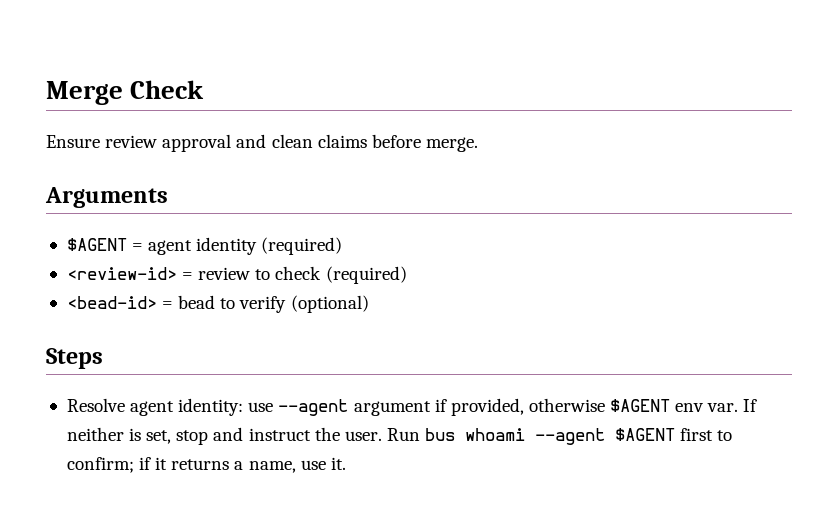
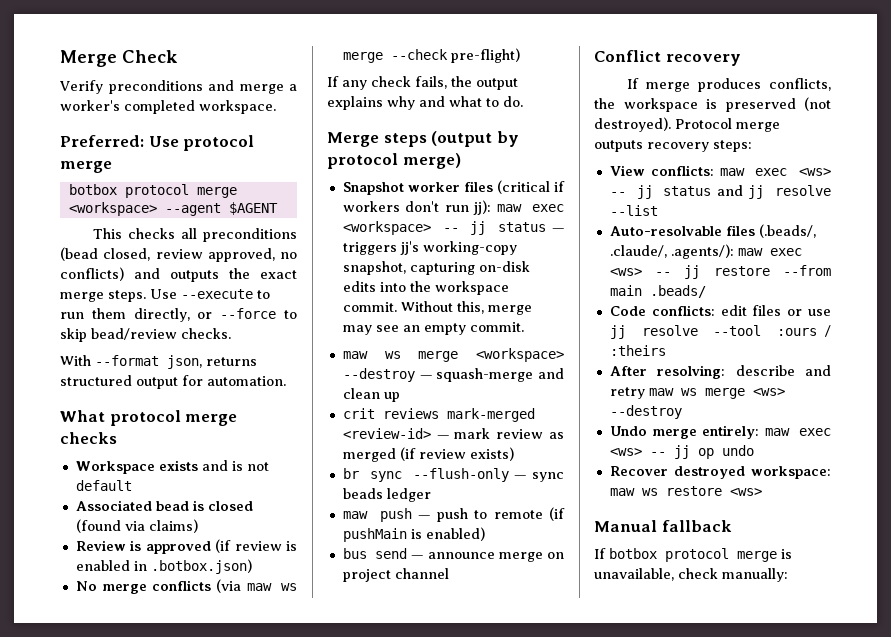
- Ensure review approval and clean claims before merge.
- Arguments
- $AGENT = agent identity (required)
- <review-id> = review to check (required)
- <bead-id> = bead to verify (optional)
- Steps
- Resolve agent identity: use --agent argument if provided, otherwise $AGENT env var. If neither is set, stop and instruct the user. Run bus whoami --agent $AGENT first to confirm; if it returns a name, use it.
+ Verify preconditions and merge a worker's completed workspace.
+ Preferred: Use protocol merge
+ botbox protocol merge <workspace> --agent $AGENT
+ This checks all preconditions (bead closed, review approved, no conflicts) and outputs the exact merge steps. Use --execute to run them directly, or --force to skip bead/review checks.
+ With --format json, returns structured output for automation.
+ What protocol merge checks
+ Workspace exists and is not default
+ Associated bead is closed (found via claims)
+ Review is approved (if review is enabled in .botbox.json)
+ No merge conflicts (via maw ws merge --check pre-flight)
+ If any check fails, the output explains why and what to do.
+ Merge steps (output by protocol merge)
+ Snapshot worker files (critical if workers don't run jj): maw exec <workspace> -- jj status — triggers jj's working-copy snapshot, capturing on-disk edits into the workspace commit. Without this, merge may see an empty commit.
+ maw ws merge <workspace> --destroy — squash-merge and clean up
+ crit reviews mark-merged <review-id> — mark review as merged (if review exists)
+ br sync --flush-only — sync beads ledger
+ maw push — push to remote (if pushMain is enabled)
+ bus send — announce merge on project channel
+ Conflict recovery
+ If merge produces conflicts, the workspace is preserved (not destroyed). Protocol merge outputs recovery steps:
+ View conflicts: maw exec <ws> -- jj status and jj resolve --list
+ Auto-resolvable files (.beads/, .claude/, .agents/): maw exec <ws> -- jj restore --from main .beads/
+ Code conflicts: edit files or use jj resolve --tool :ours / :theirs
+ After resolving: describe and retry maw ws merge <ws> --destroy
+ Undo merge entirely: maw exec <ws> -- jj op undo
+ Recover destroyed workspace: maw ws restore <ws>
+ Manual fallback
+ If botbox protocol merge is unavailable, check manually:

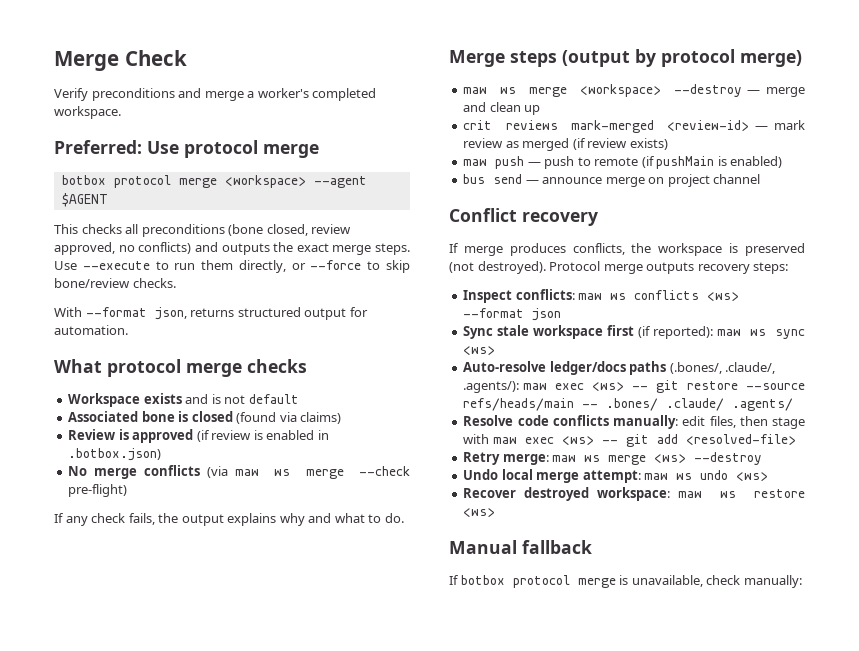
- This checks all preconditions (bead closed, review approved, no conflicts) and outputs the exact merge steps.
+ This checks all preconditions (bone closed, review approved, no conflicts) and outputs the exact merge steps.
- Use --execute to run them directly, or --force to skip bead/review checks.
+ Use --execute to run them directly, or --force to skip bone/review checks.
- Associated bead is closed (found via claims)
+ Associated bone is closed (found via claims)
- Snapshot worker files (critical if workers don't run jj): maw exec <workspace> -- jj status — triggers jj's working-copy snapshot, capturing on-disk edits into the workspace commit. Without this, merge may see an empty commit.
- maw ws merge <workspace> --destroy — squash-merge and clean up
+ maw ws merge <workspace> --destroy — merge and clean up
- br sync --flush-only — sync beads ledger
- View conflicts: maw exec <ws> -- jj status and jj resolve --list
- Auto-resolvable files (.beads/, .claude/, .agents/): maw exec <ws> -- jj restore --from main .beads/
- Code conflicts: edit files or use jj resolve --tool :ours / :theirs
- After resolving: describe and retry maw ws merge <ws> --destroy
+ Inspect conflicts: maw ws conflicts <ws> --format json
+ Sync stale workspace first (if reported): maw ws sync <ws>
+ Auto-resolve ledger/docs paths (.bones/, .claude/, .agents/): maw exec <ws> -- git restore --source refs/heads/main -- .bones/ .claude/ .agents/
+ Resolve code conflicts manually: edit files, then stage with maw exec <ws> -- git add <resolved-file>
+ Retry merge: maw ws merge <ws> --destroy
- Undo merge entirely: maw exec <ws> -- jj op undo
+ Undo local merge attempt: maw ws undo <ws>

